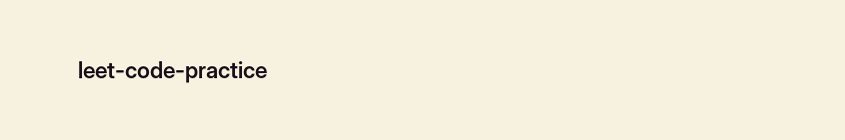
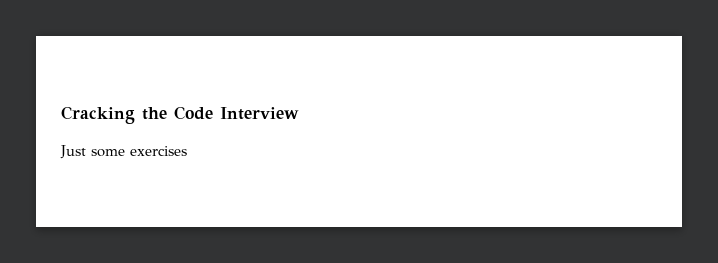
- leet-code-practice
+ Cracking the Code Interview
+ Just some exercises

